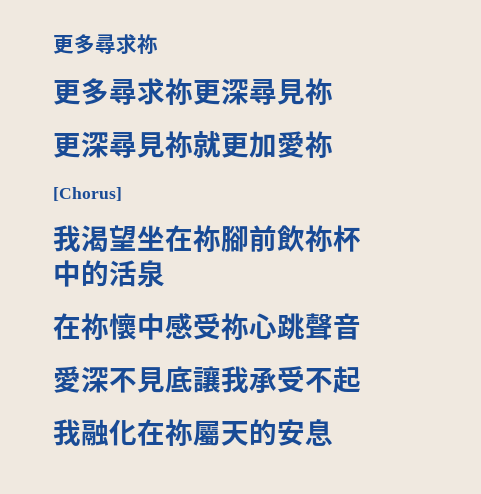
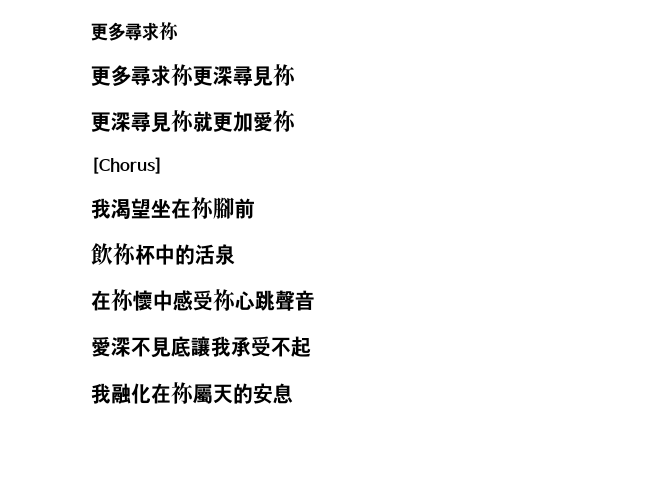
- 我渴望坐在祢腳前飲祢杯中的活泉
+ 我渴望坐在祢腳前
+ 飲祢杯中的活泉

